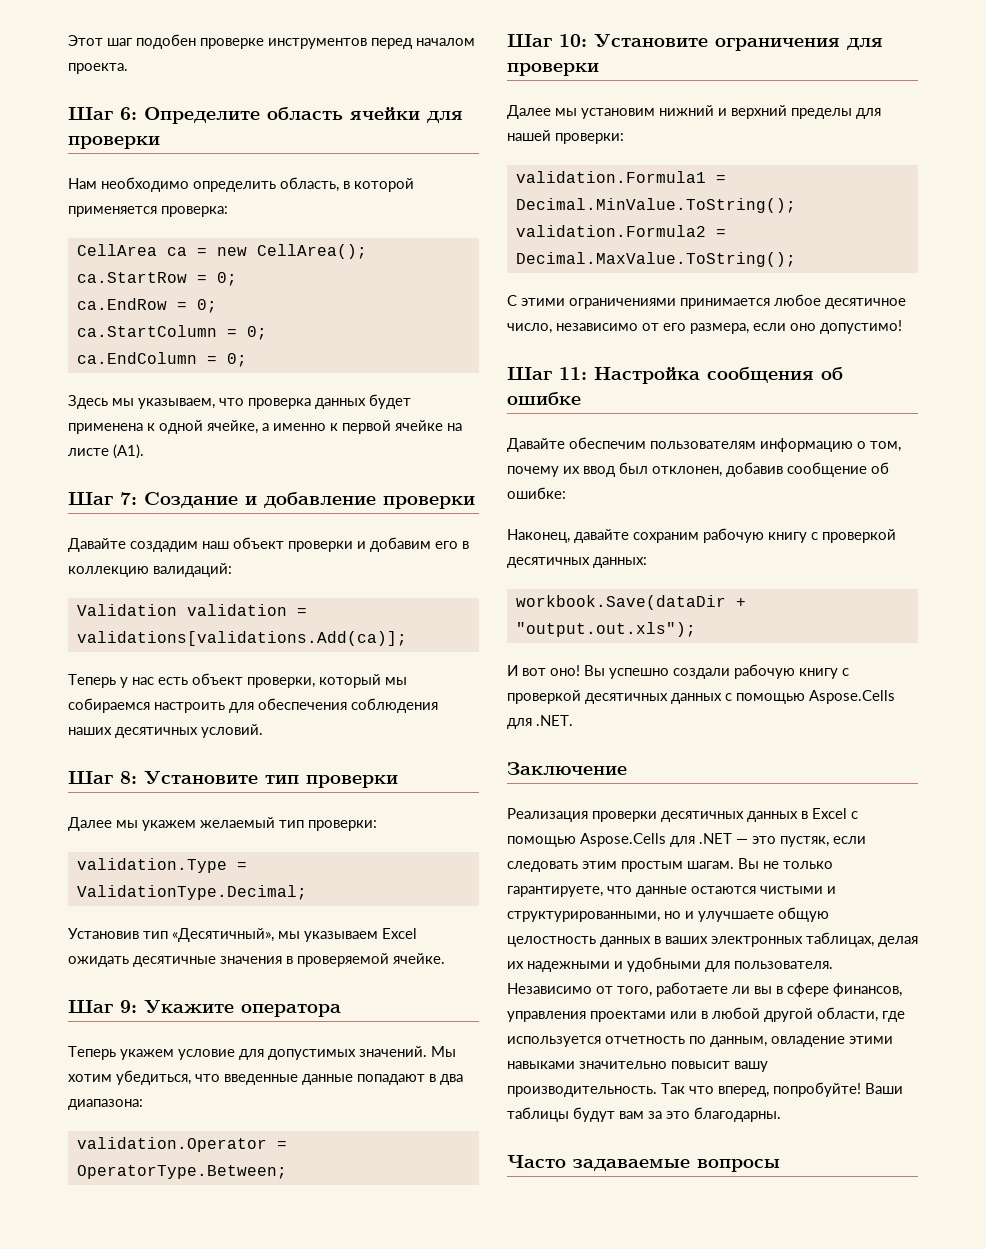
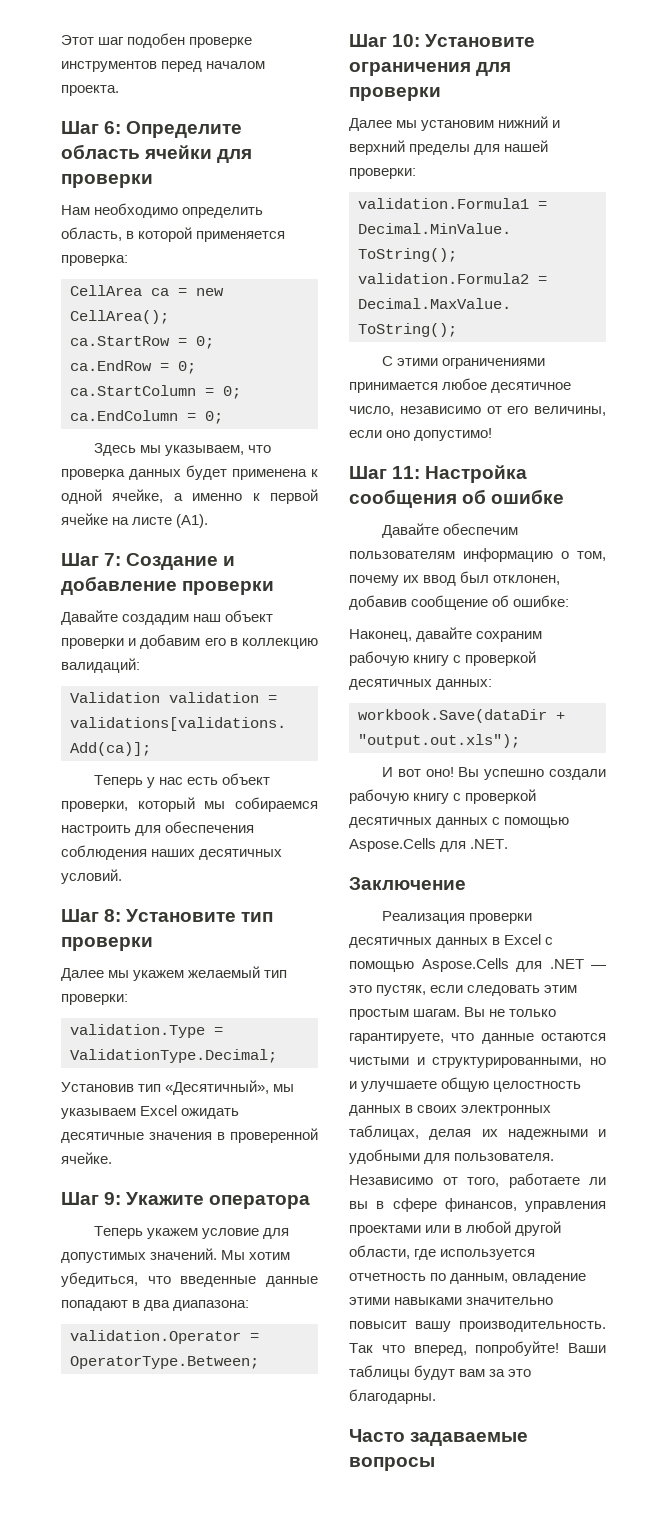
- Установив тип «Десятичный», мы указываем Excel ожидать десятичные значения в проверяемой ячейке.
+ Установив тип «Десятичный», мы указываем Excel ожидать десятичные значения в проверенной ячейке.
- С этими ограничениями принимается любое десятичное число, независимо от его размера, если оно допустимо!
+ С этими ограничениями принимается любое десятичное число, независимо от его величины, если оно допустимо!
- Вы не только гарантируете, что данные остаются чистыми и структурированными, но и улучшаете общую целостность данных в ваших электронных таблицах, делая их надежными и удобными для пользователя.
+ Вы не только гарантируете, что данные остаются чистыми и структурированными, но и улучшаете общую целостность данных в своих электронных таблицах, делая их надежными и удобными для пользователя.

